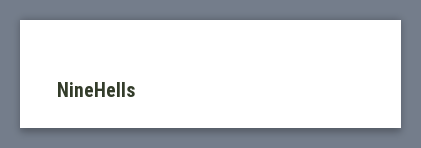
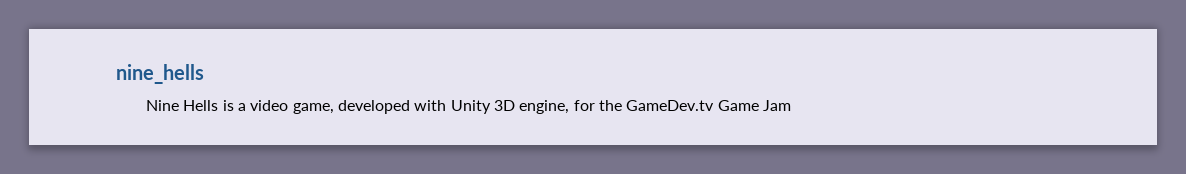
- NineHells
+ nine_hells
+ Nine Hells is a video game, developed with Unity 3D engine, for the GameDev.tv Game Jam

